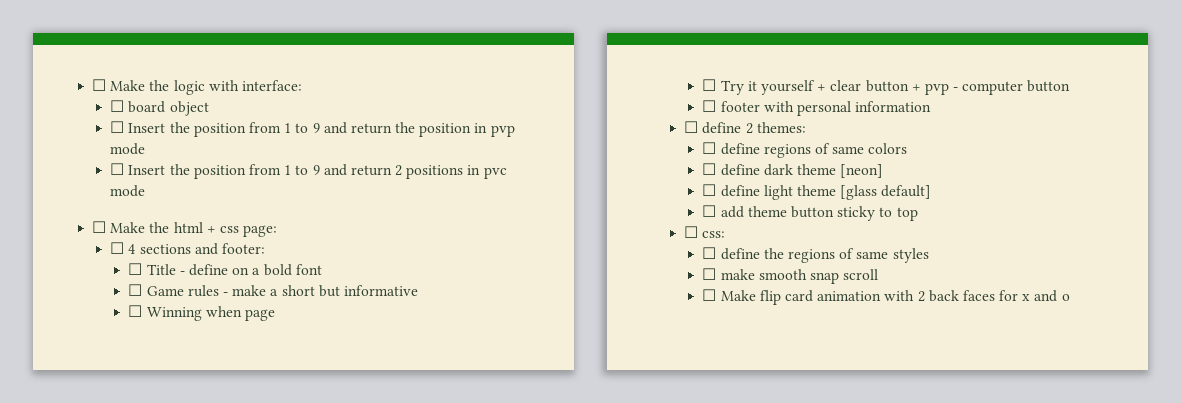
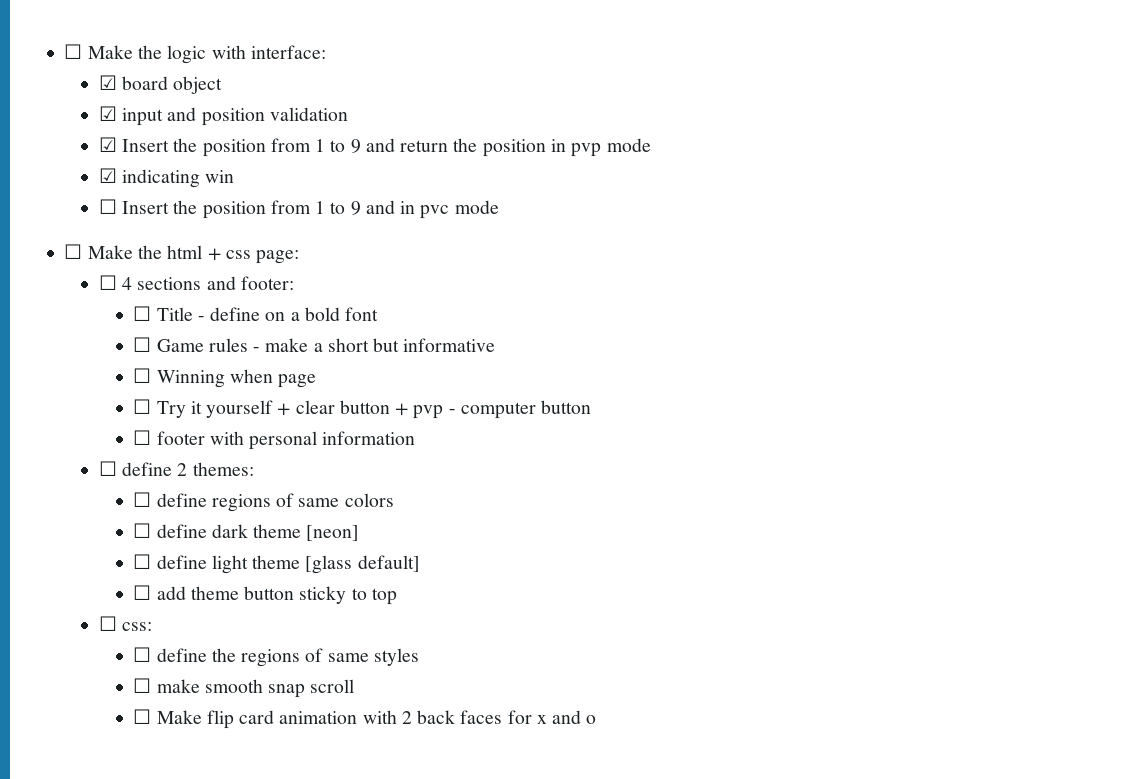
- ☐ board object
+ ☑ board object
- ☐ Insert the position from 1 to 9 and return the position in pvp mode
+ ☑ input and position validation
+ ☑ Insert the position from 1 to 9 and return the position in pvp mode
- ☐ Insert the position from 1 to 9 and return 2 positions in pvc mode
+ ☑ indicating win
+ ☐ Insert the position from 1 to 9 and in pvc mode

